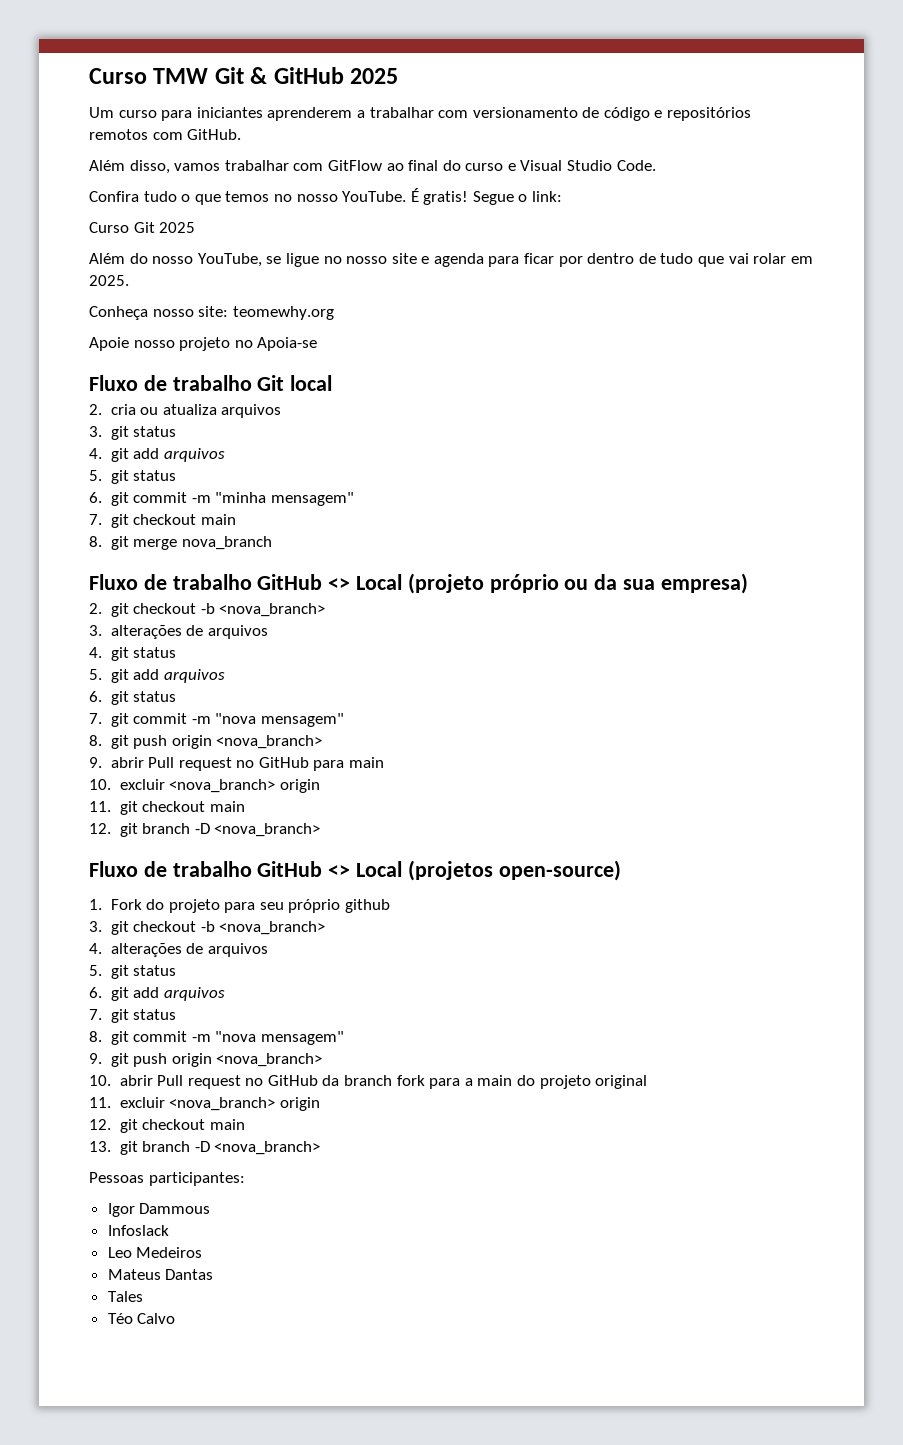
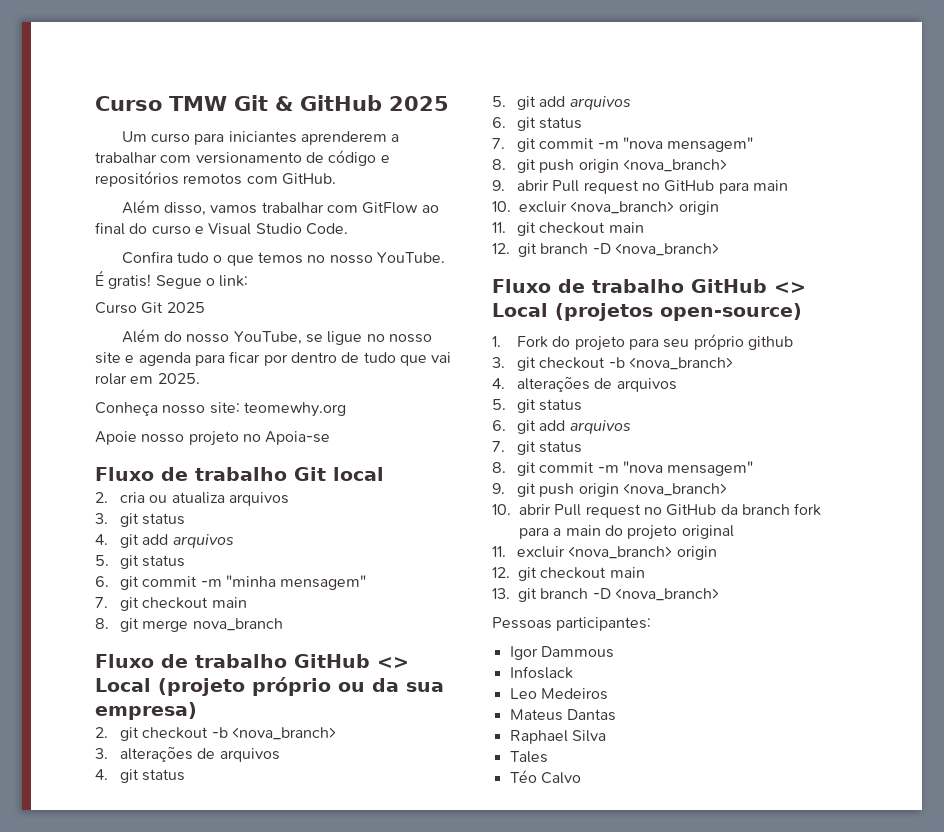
+ Raphael Silva

